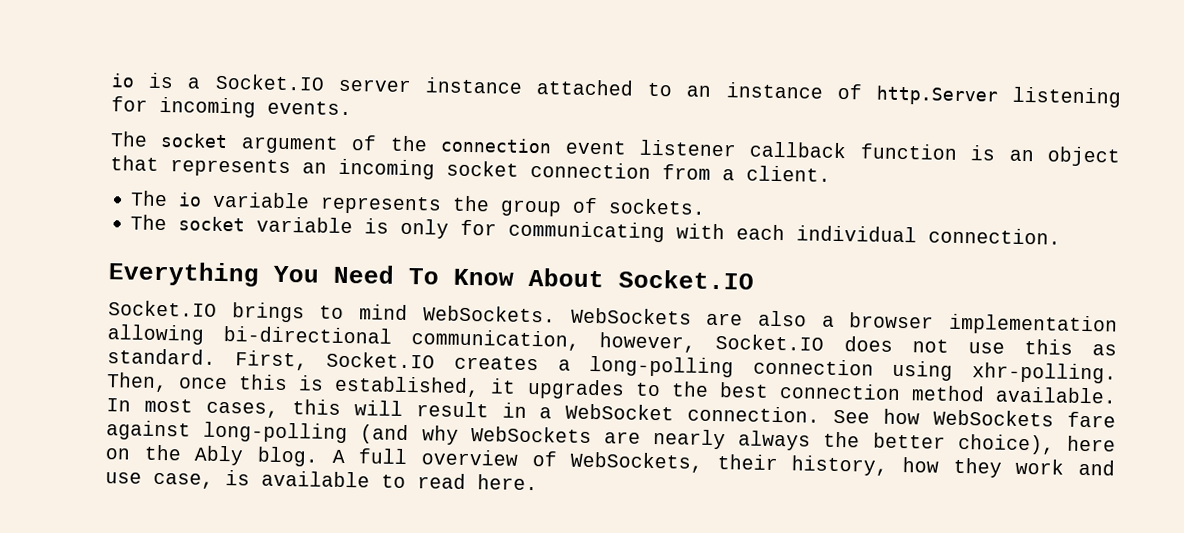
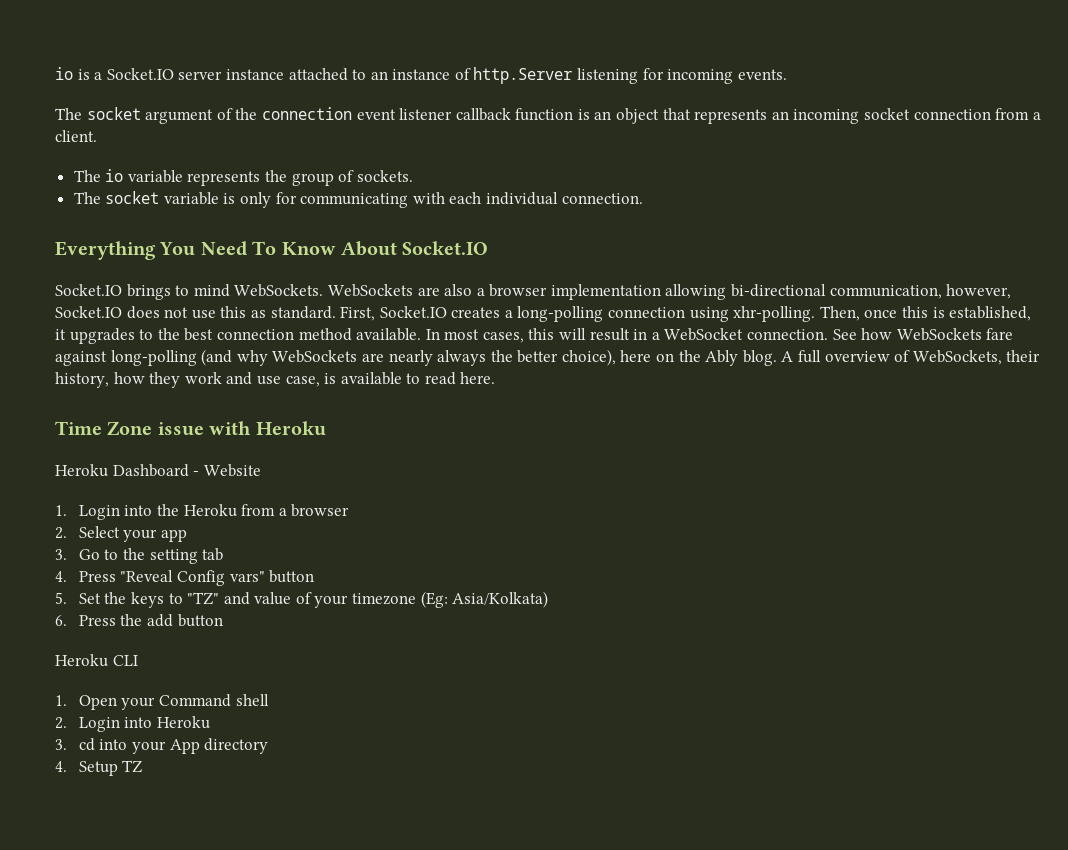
+ Time Zone issue with Heroku
+ Heroku Dashboard - Website
+ 1. Login into the Heroku from a browser
+ 2. Select your app
+ 3. Go to the setting tab
+ 4. Press "Reveal Config vars" button
+ 5. Set the keys to "TZ" and value of your timezone (Eg: Asia/Kolkata)
+ 6. Press the add button
+ Heroku CLI
+ 1. Open your Command shell
+ 2. Login into Heroku
+ 3. cd into your App directory
+ 4. Setup TZ

